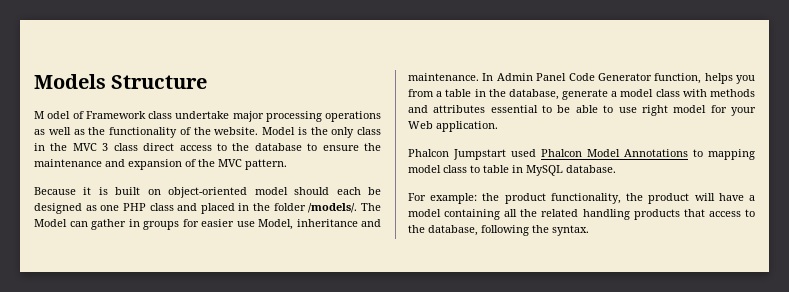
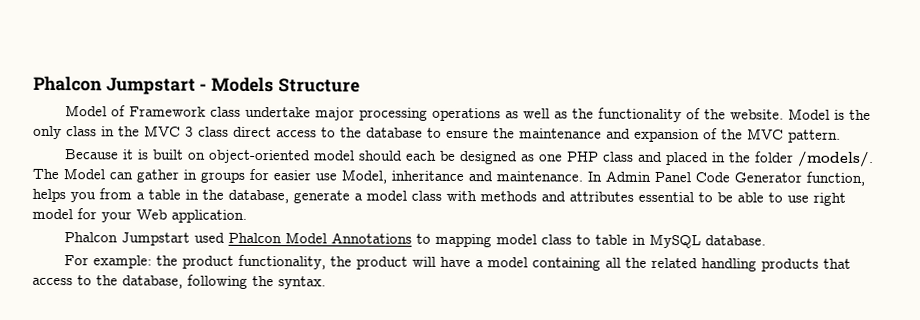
- Models Structure
+ Phalcon Jumpstart - Models Structure
- M odel of Framework class undertake major processing operations as well as the functionality of the website.
+ Model of Framework class undertake major processing operations as well as the functionality of the website.

